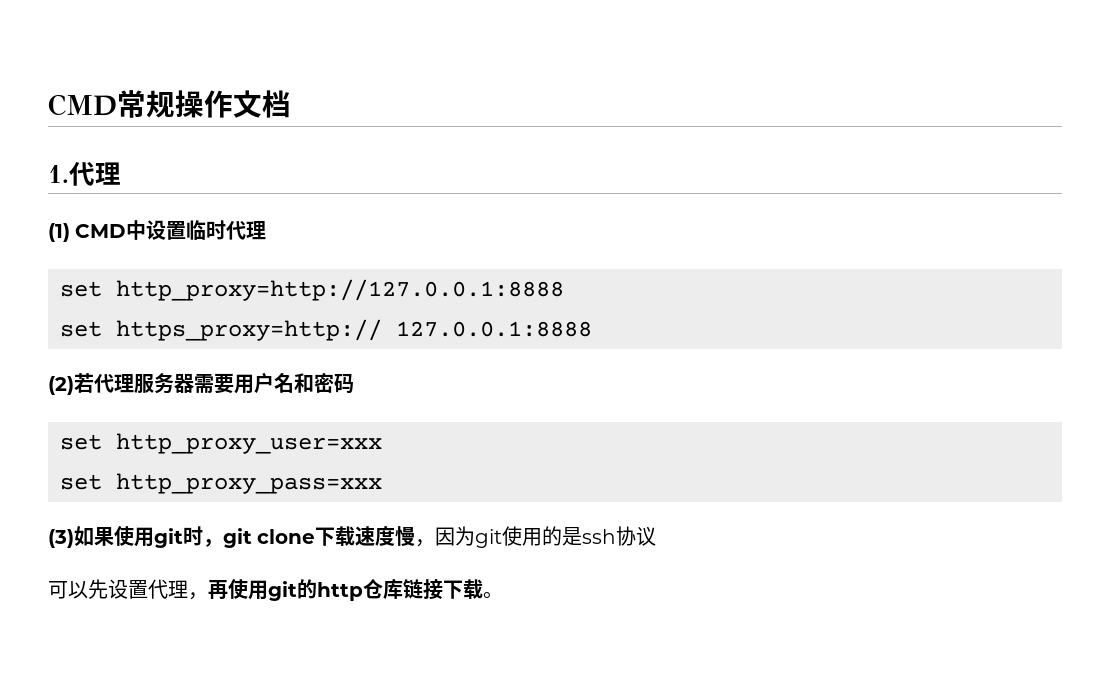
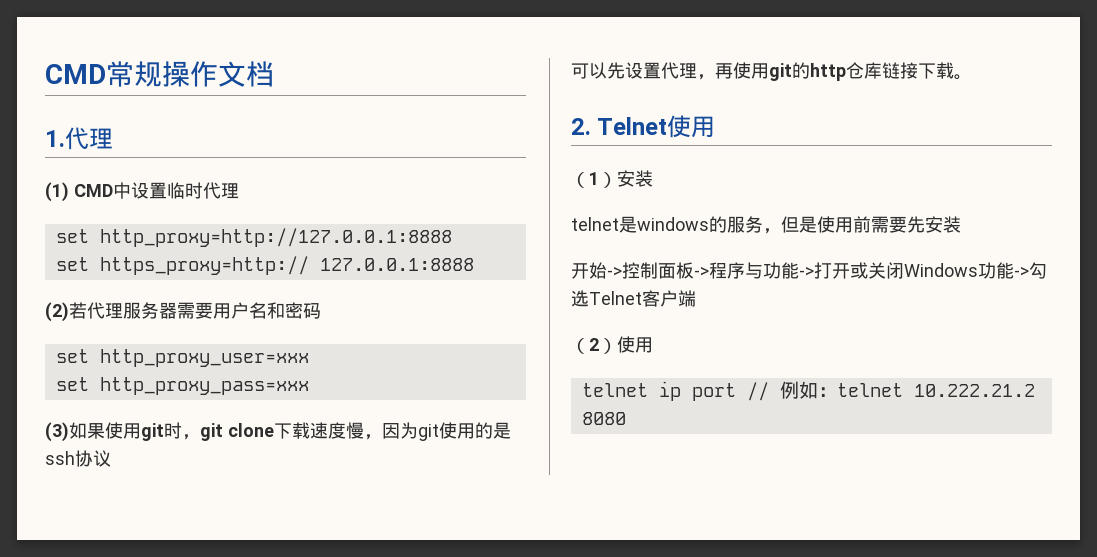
+ 2. Telnet使用
+ （1）安装
+ telnet是windows的服务，但是使用前需要先安装
+ 开始->控制面板->程序与功能->打开或关闭Windows功能->勾选Telnet客户端
+ （2）使用
+ telnet ip port // 例如：telnet 10.222.21.2 8080

